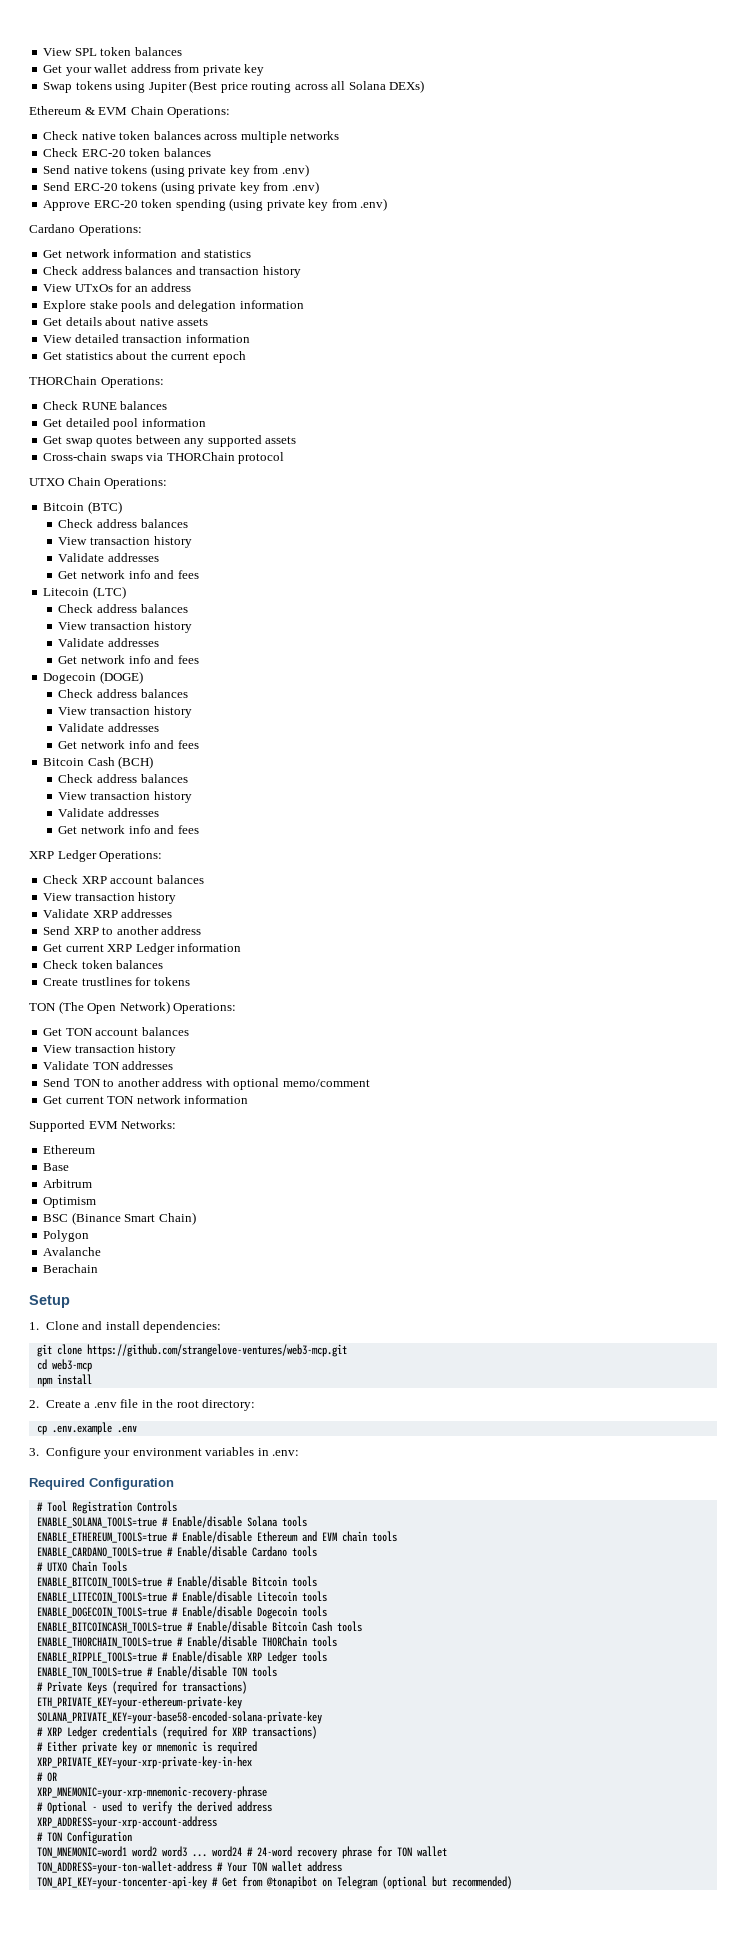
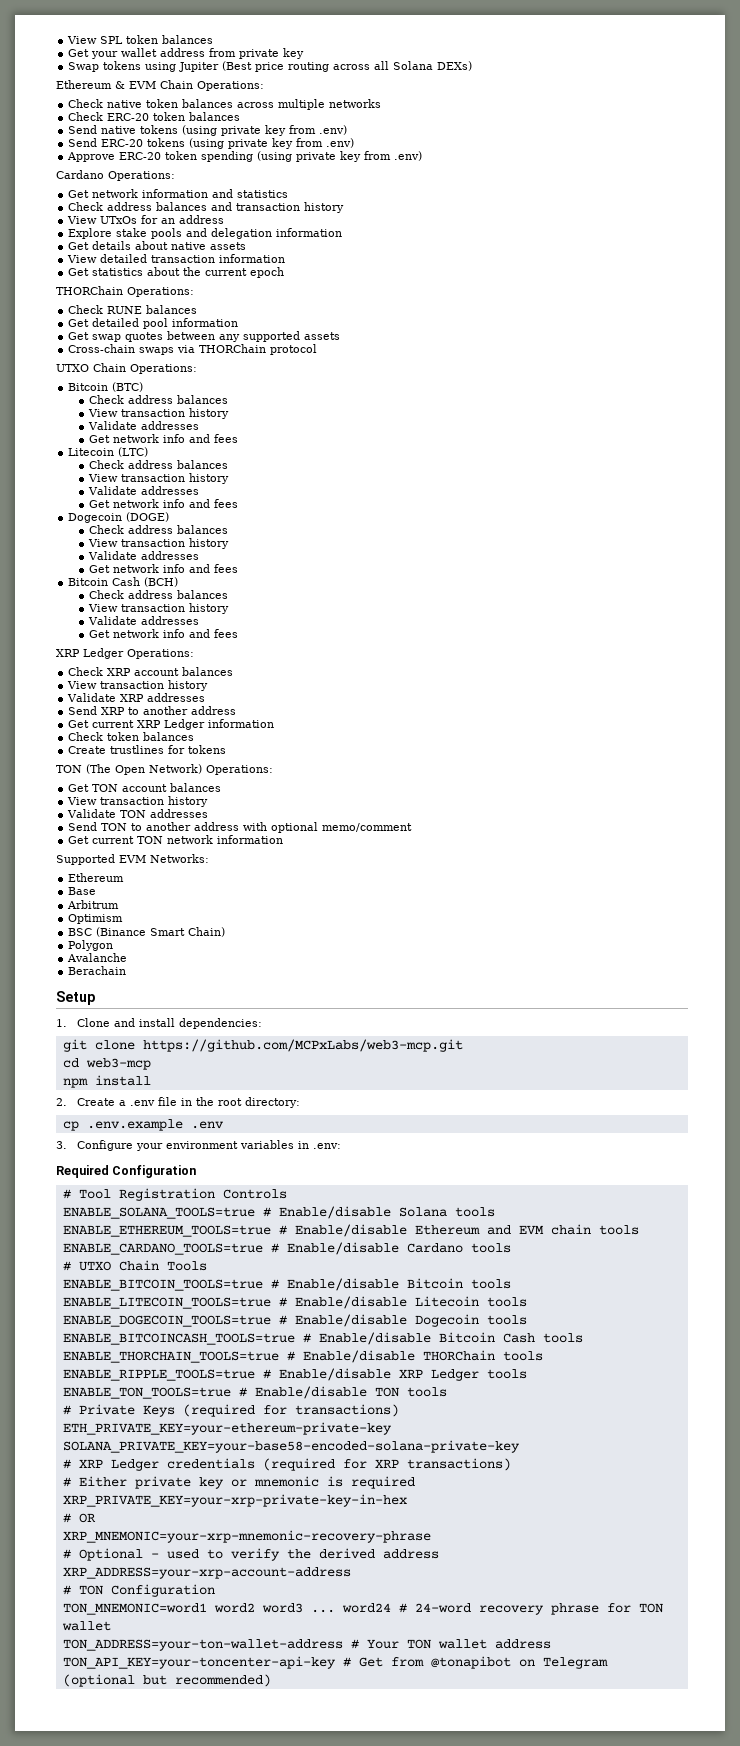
- git clone https://github.com/strangelove-ventures/web3-mcp.git
+ git clone https://github.com/MCPxLabs/web3-mcp.git

